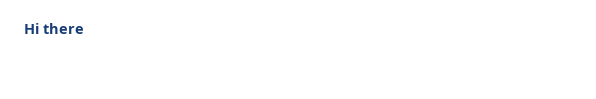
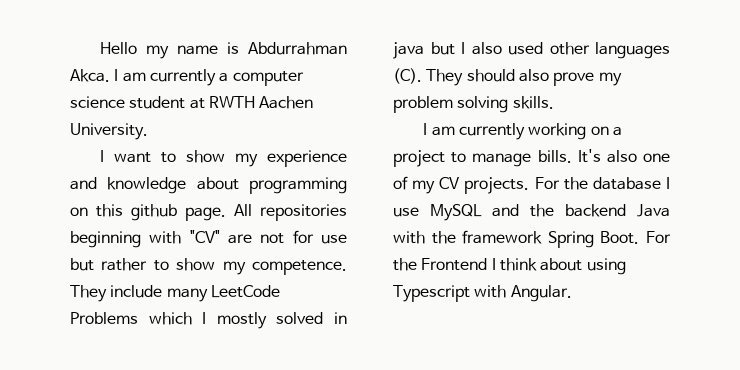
- Hi there
+ Hello my name is Abdurrahman Akca. I am currently a computer science student at RWTH Aachen University.
+ I want to show my experience and knowledge about programming on this github page. All repositories beginning with "CV" are not for use but rather to show my competence. They include many LeetCode Problems which I mostly solved in java but I also used other languages (C). They should also prove my problem solving skills.
+ I am currently working on a project to manage bills. It's also one of my CV projects. For the database I use MySQL and the backend Java with the framework Spring Boot. For the Frontend I think about using Typescript with Angular.

